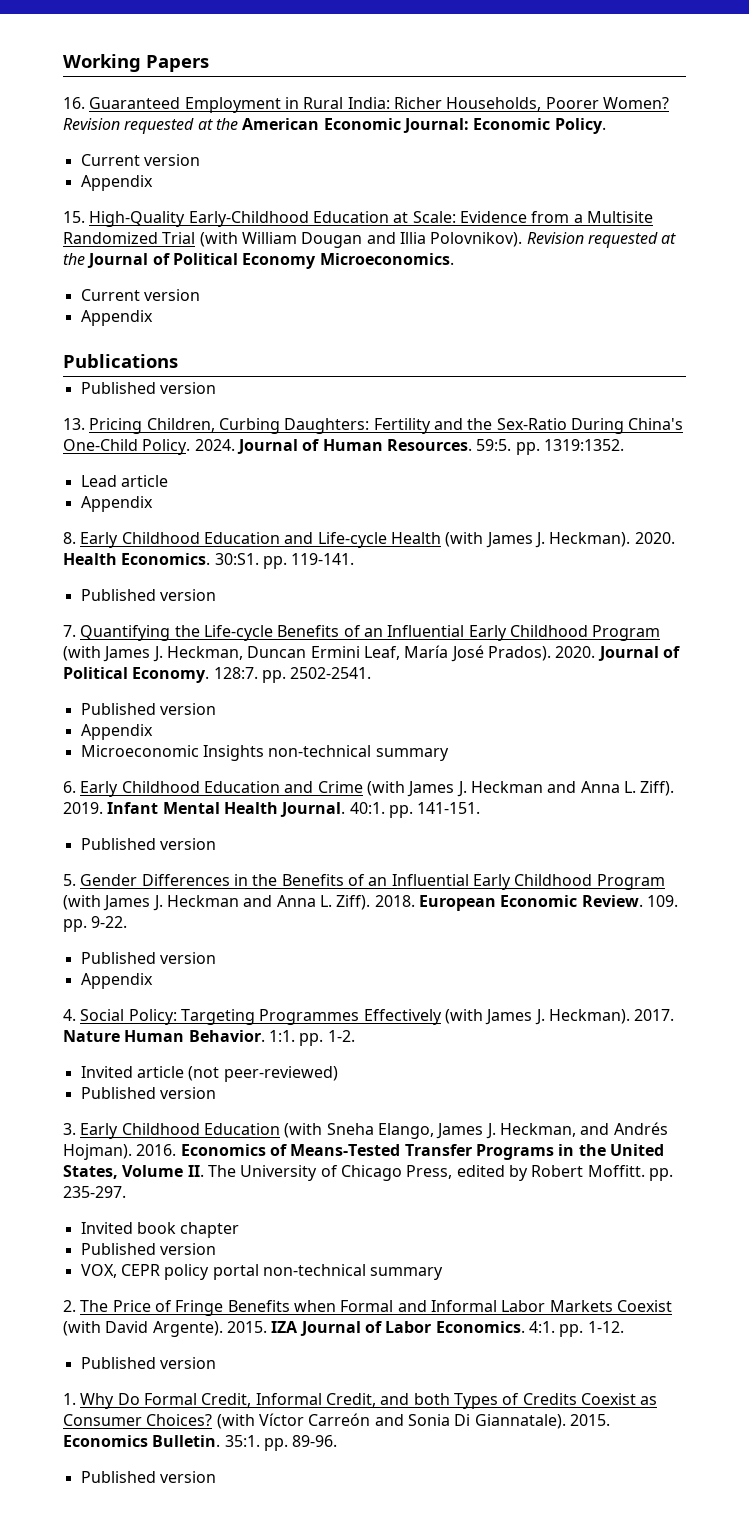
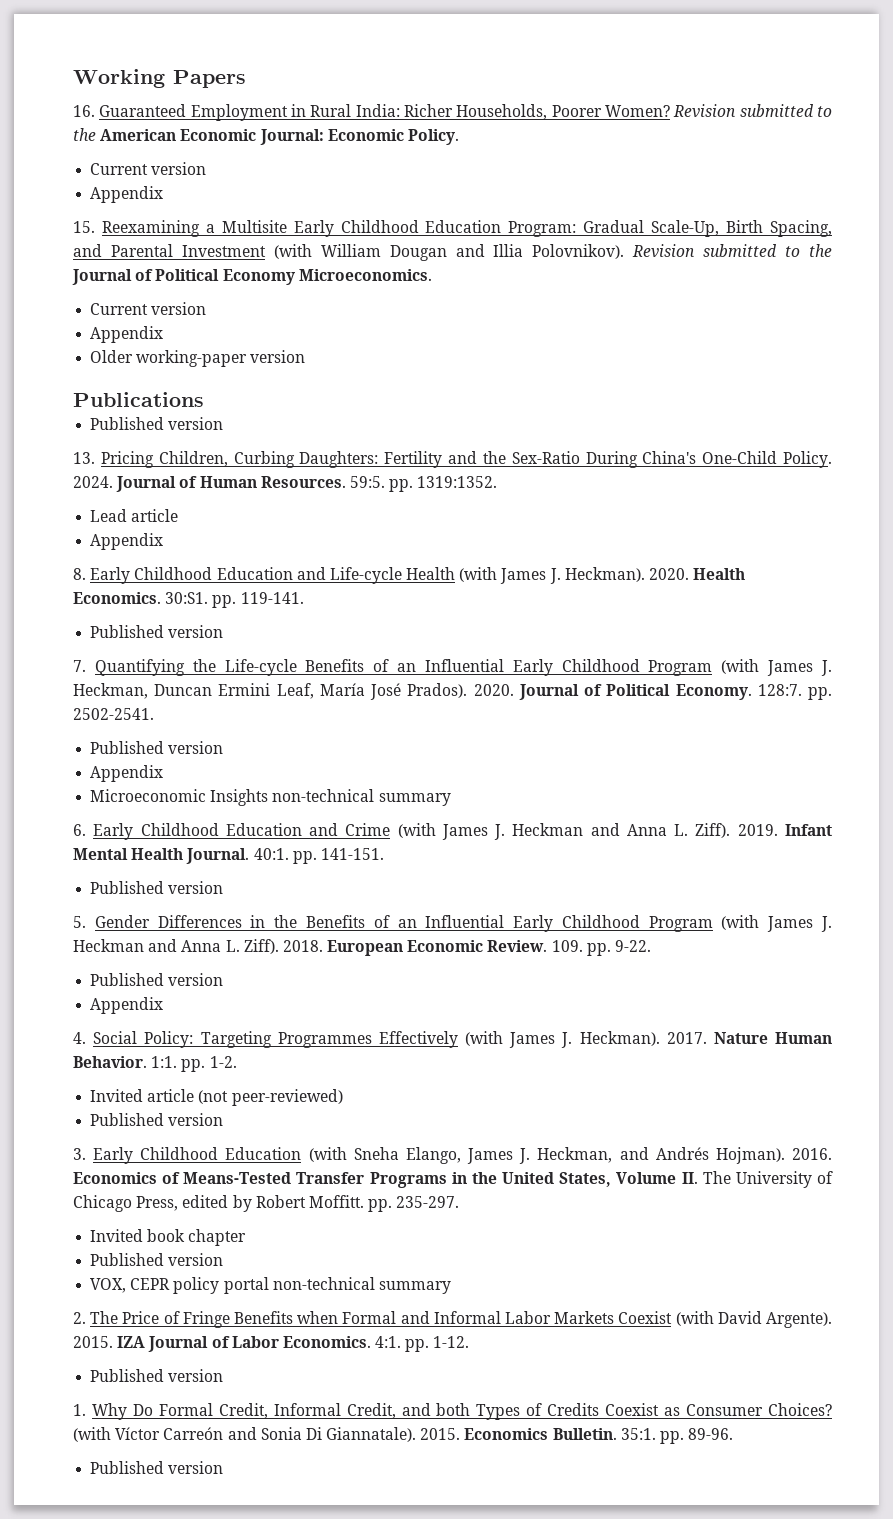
- Revision requested at the American Economic Journal: Economic Policy.
+ Revision submitted to the American Economic Journal: Economic Policy.
- 15. High-Quality Early-Childhood Education at Scale: Evidence from a Multisite Randomized Trial (with William Dougan and Illia Polovnikov).
+ 15. Reexamining a Multisite Early Childhood Education Program: Gradual Scale-Up, Birth Spacing, and Parental Investment (with William Dougan and Illia Polovnikov).
- Revision requested at the Journal of Political Economy Microeconomics.
+ Revision submitted to the Journal of Political Economy Microeconomics.
+ Older working-paper version

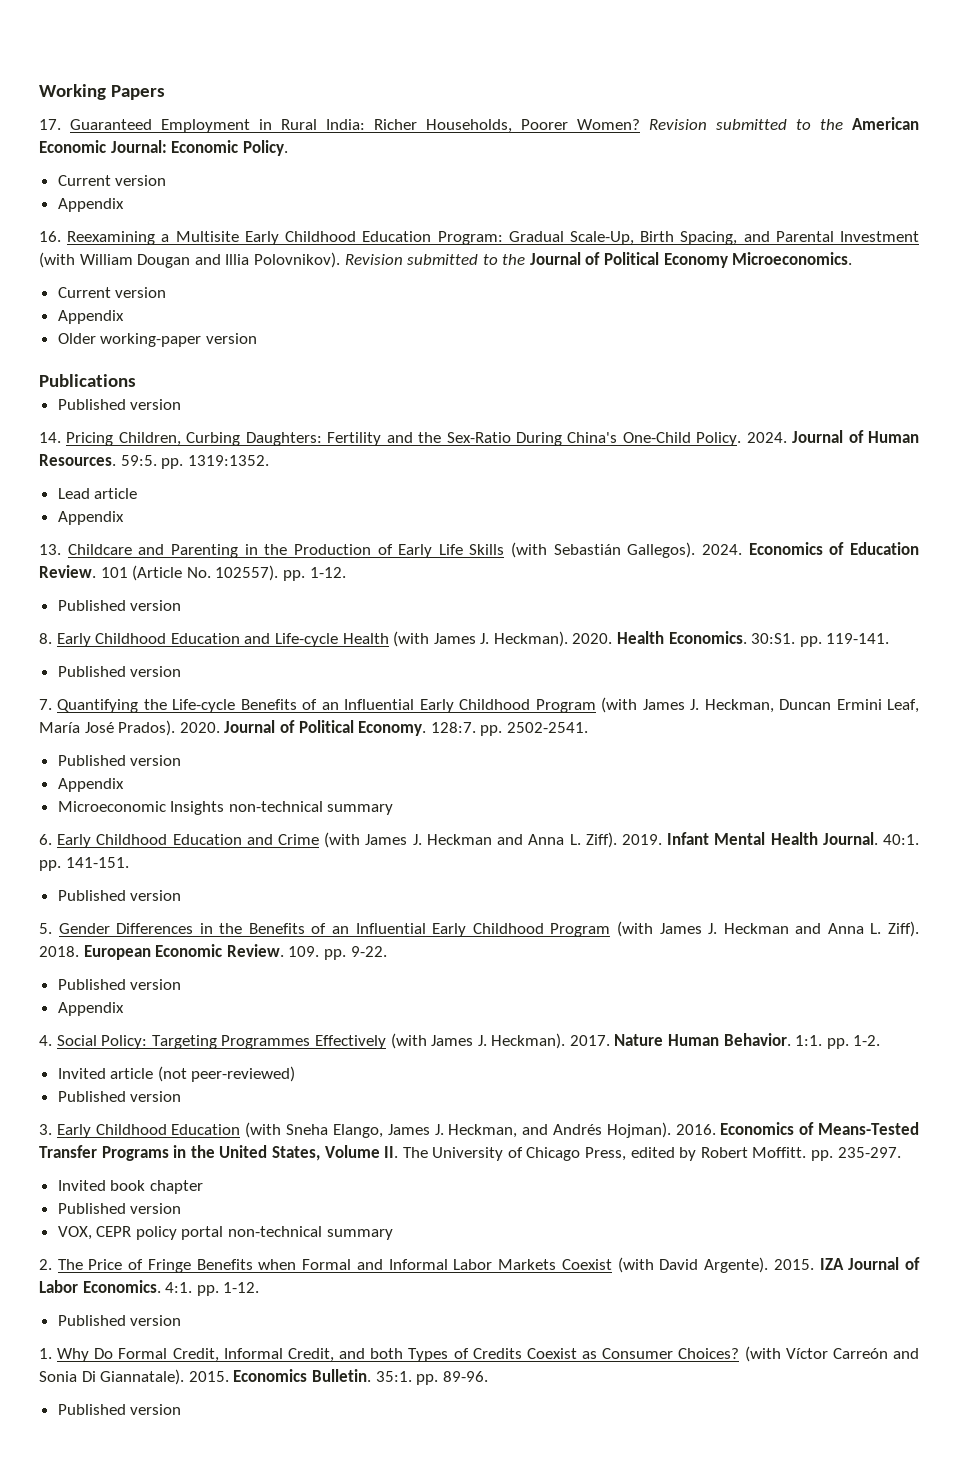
- 16. Guaranteed Employment in Rural India: Richer Households, Poorer Women?
+ 17. Guaranteed Employment in Rural India: Richer Households, Poorer Women?
- 15. Reexamining a Multisite Early Childhood Education Program: Gradual Scale-Up, Birth Spacing, and Parental Investment (with William Dougan and Illia Polovnikov).
+ 16. Reexamining a Multisite Early Childhood Education Program: Gradual Scale-Up, Birth Spacing, and Parental Investment (with William Dougan and Illia Polovnikov).
- 13. Pricing Children, Curbing Daughters: Fertility and the Sex-Ratio During China's One-Child Policy.
+ 14. Pricing Children, Curbing Daughters: Fertility and the Sex-Ratio During China's One-Child Policy.
+ 13. Childcare and Parenting in the Production of Early Life Skills (with Sebastián Gallegos). 2024. Economics of Education Review. 101 (Article No. 102557). pp. 1-12.
+ Published version

